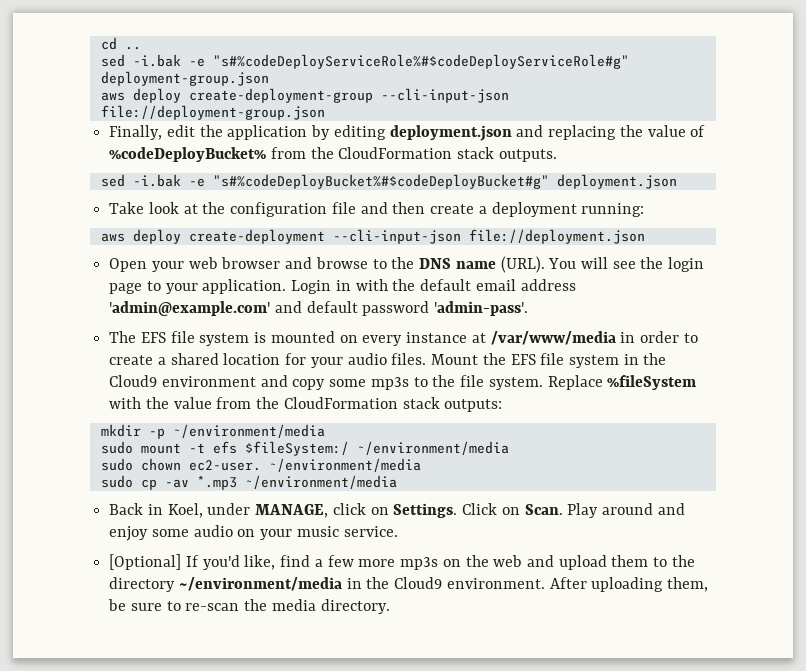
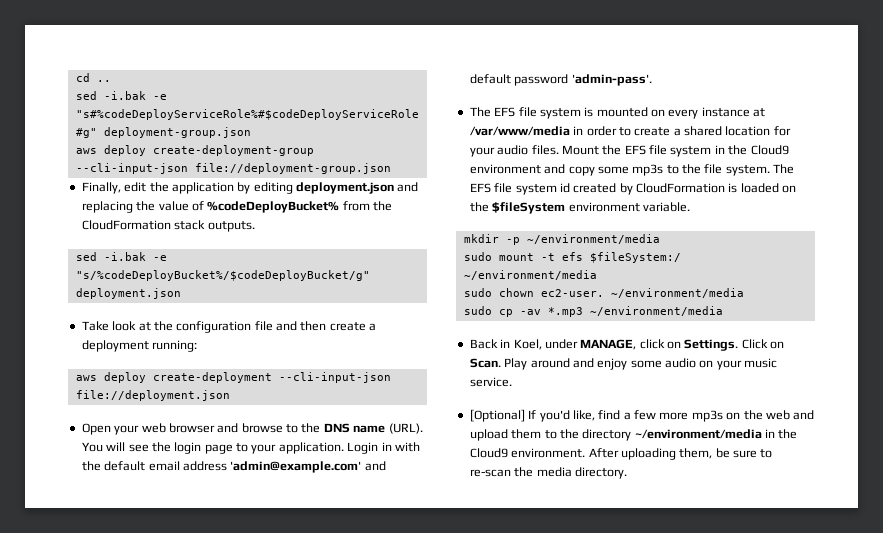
- sed -i.bak -e "s#%codeDeployBucket%#$codeDeployBucket#g" deployment.json
+ sed -i.bak -e "s/%codeDeployBucket%/$codeDeployBucket/g" deployment.json
- Replace %fileSystem with the value from the CloudFormation stack outputs:
+ The EFS file system id created by CloudFormation is loaded on the $fileSystem environment variable.

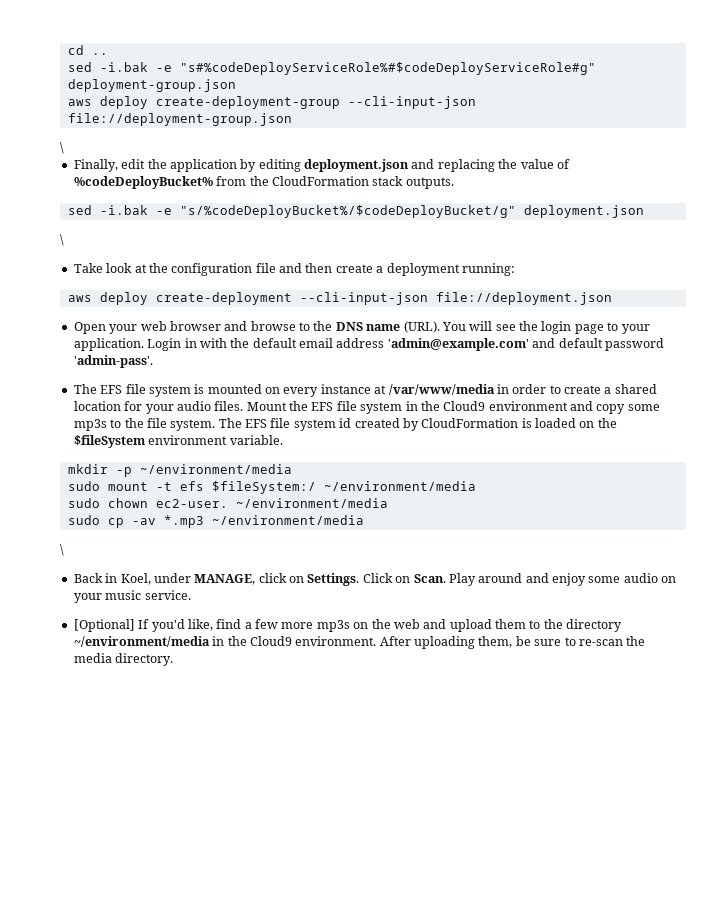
  aws deploy create-deployment-group --cli-input-json file://deployment-group.json
+ \
  sed -i.bak -e "s/%codeDeployBucket%/$codeDeployBucket/g" deployment.json
+ \
  sudo cp -av *.mp3 ~/environment/media
+ \

